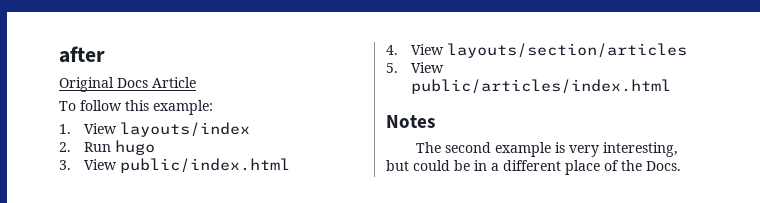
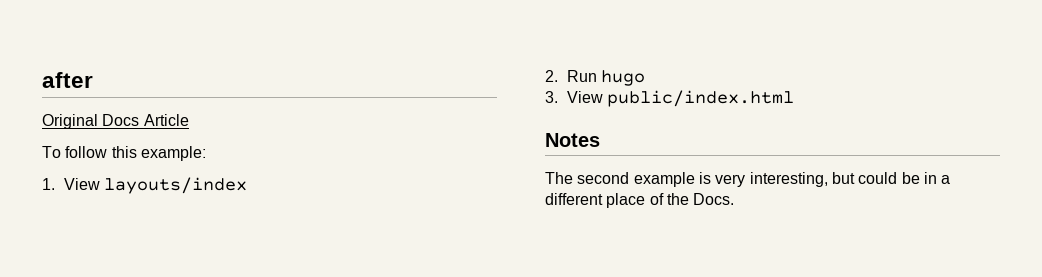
- 4. View layouts/section/articles
- 5. View public/articles/index.html

